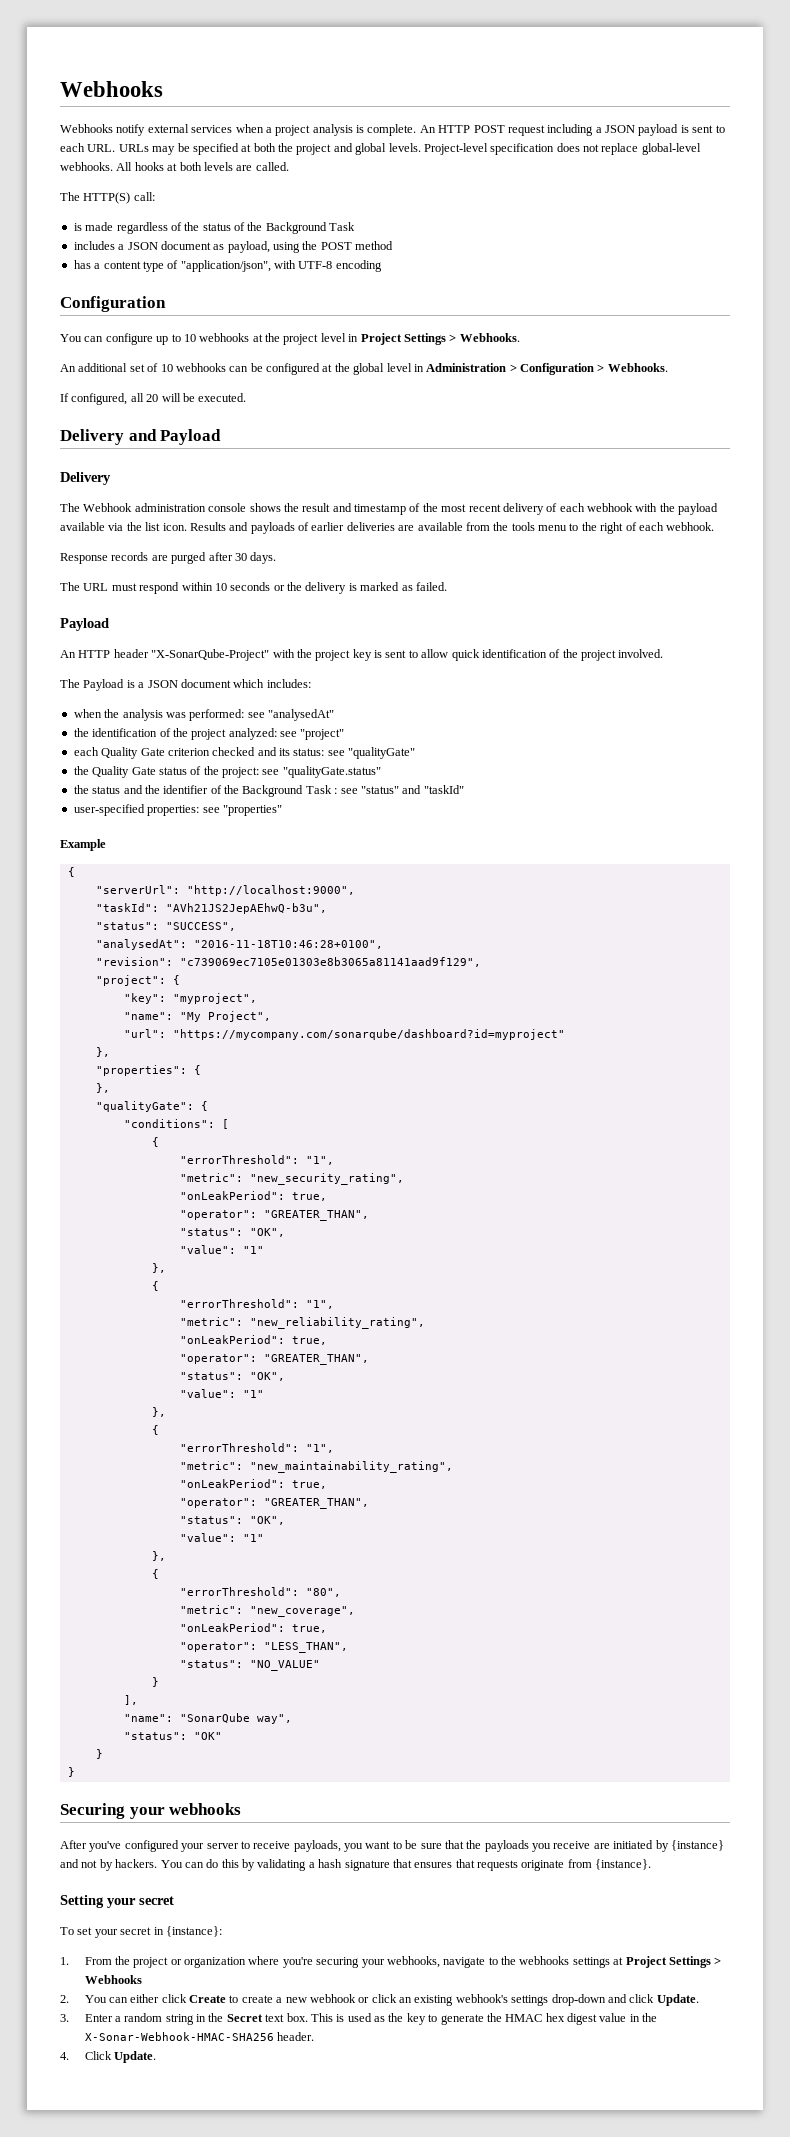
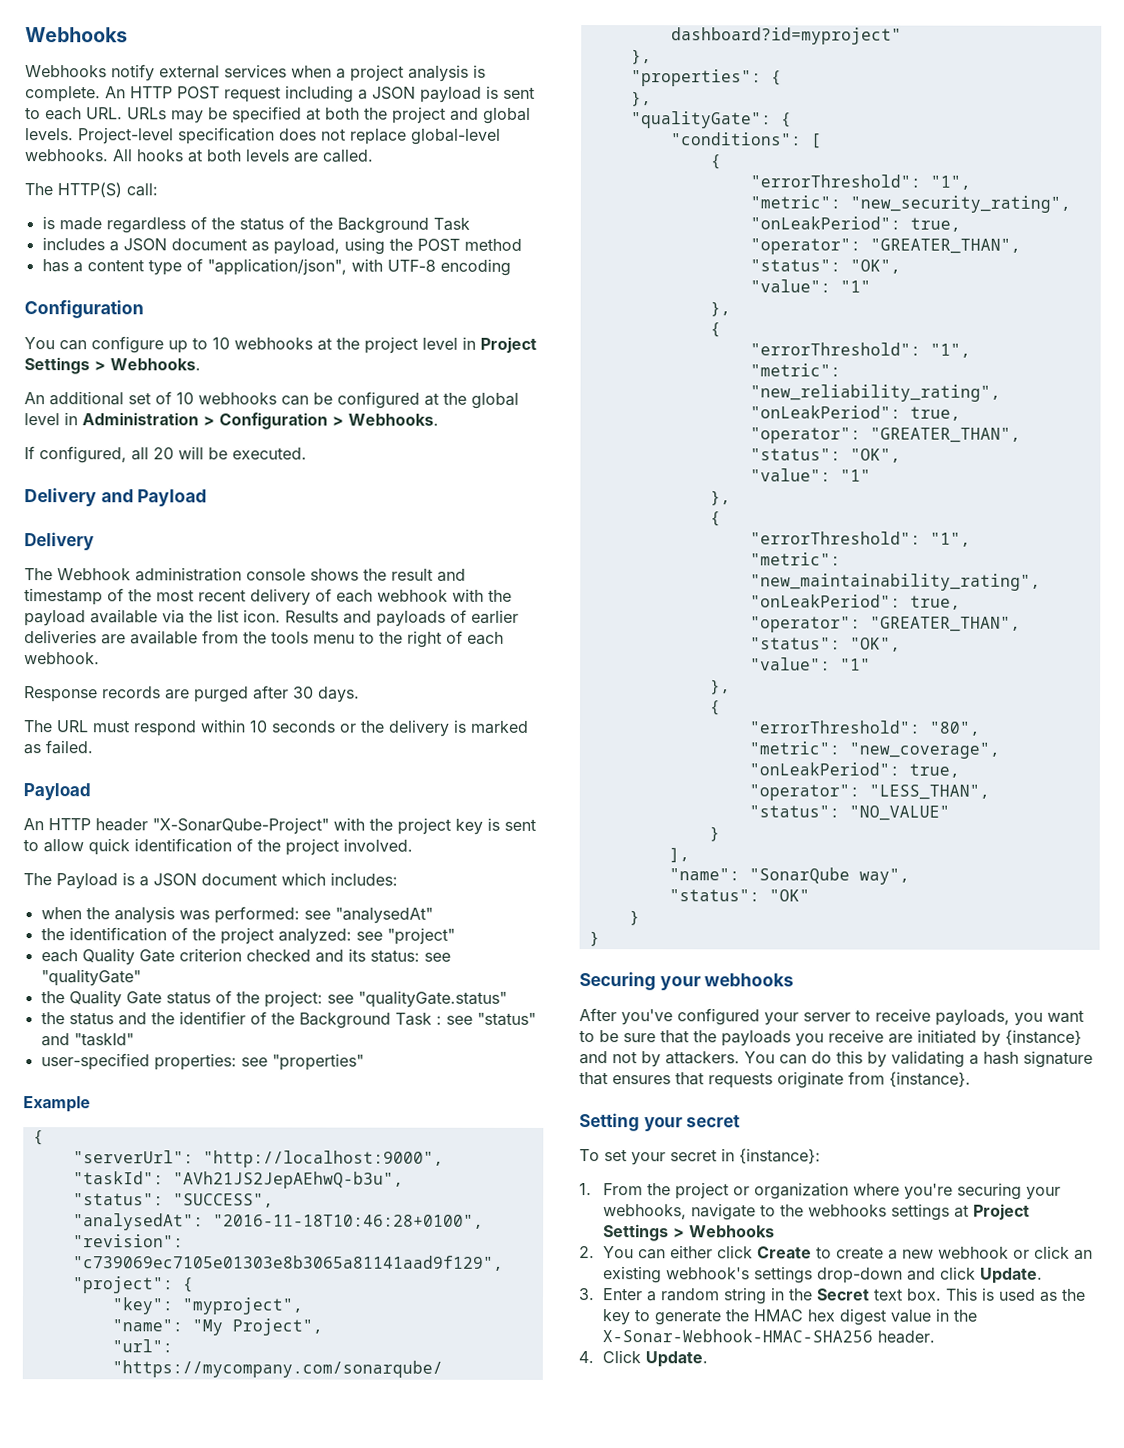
- After you've configured your server to receive payloads, you want to be sure that the payloads you receive are initiated by {instance} and not by hackers.
+ After you've configured your server to receive payloads, you want to be sure that the payloads you receive are initiated by {instance} and not by attackers.

